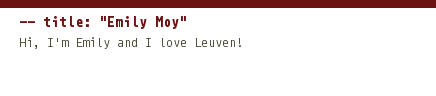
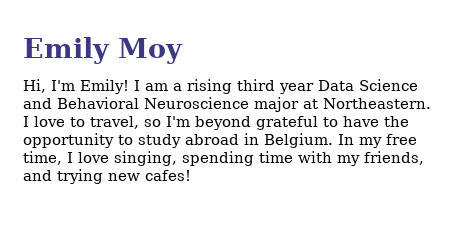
- -- title: "Emily Moy"
- Hi, I'm Emily and I love Leuven!
+ Emily Moy
+ Hi, I'm Emily! I am a rising third year Data Science and Behavioral Neuroscience major at Northeastern. I love to travel, so I'm beyond grateful to have the opportunity to study abroad in Belgium. In my free time, I love singing, spending time with my friends, and trying new cafes!

